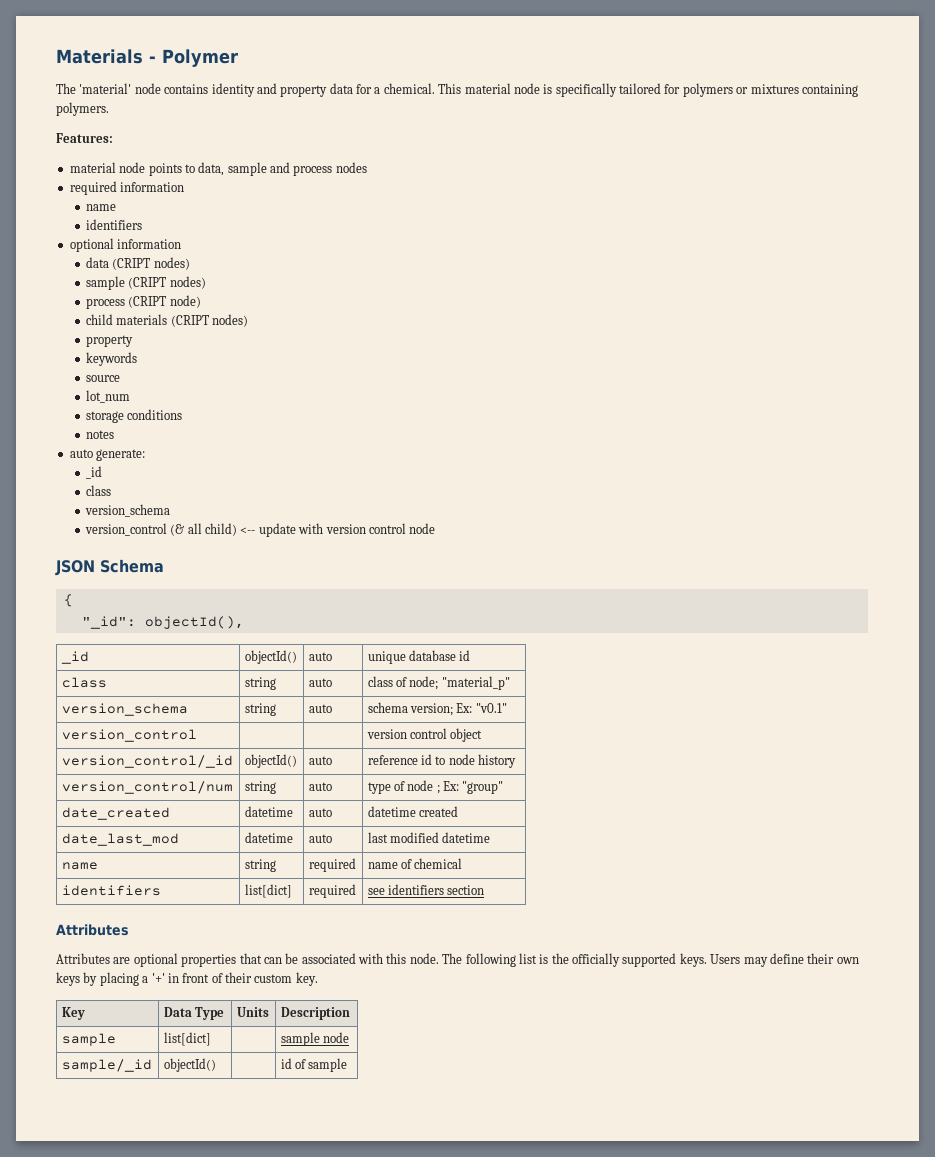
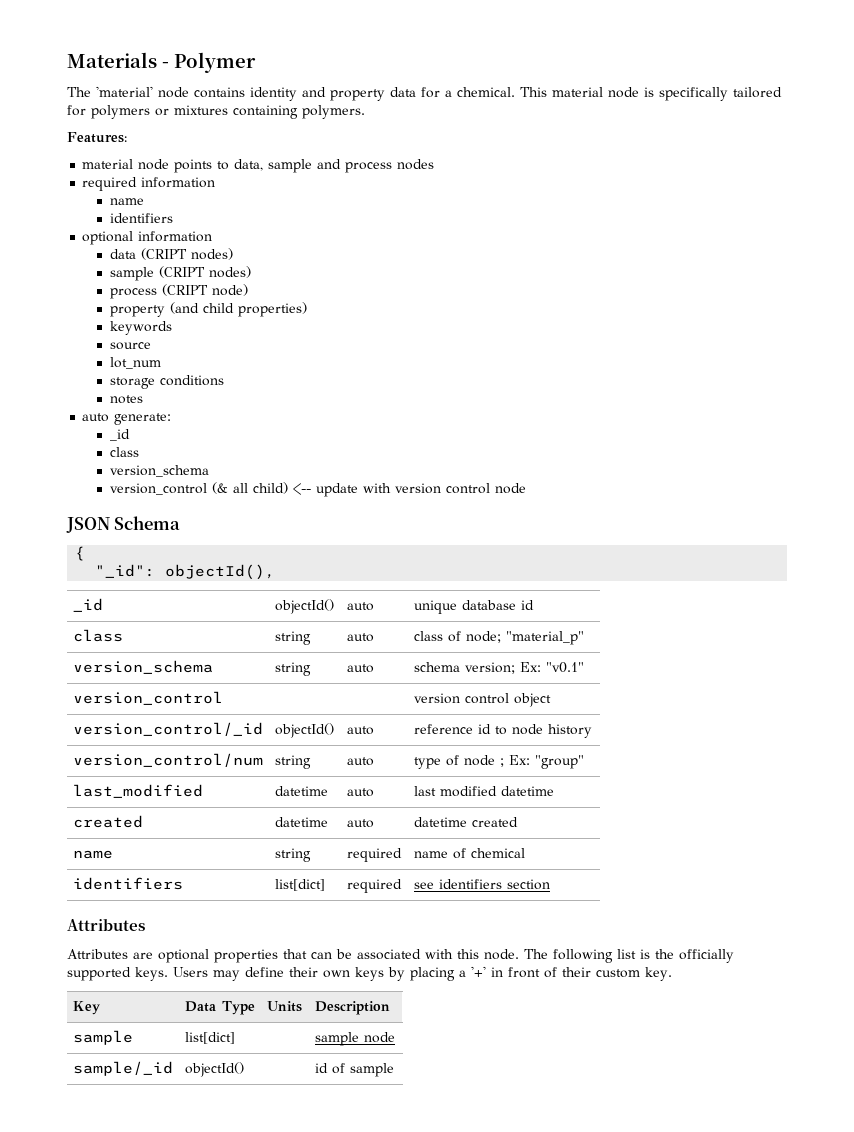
- child materials (CRIPT nodes)
- property
+ property (and child properties)
- date_created | datetime | auto | datetime created
- date_last_mod | datetime | auto | last modified datetime
+ last_modified | datetime | auto | last modified datetime
+ created | datetime | auto | datetime created

